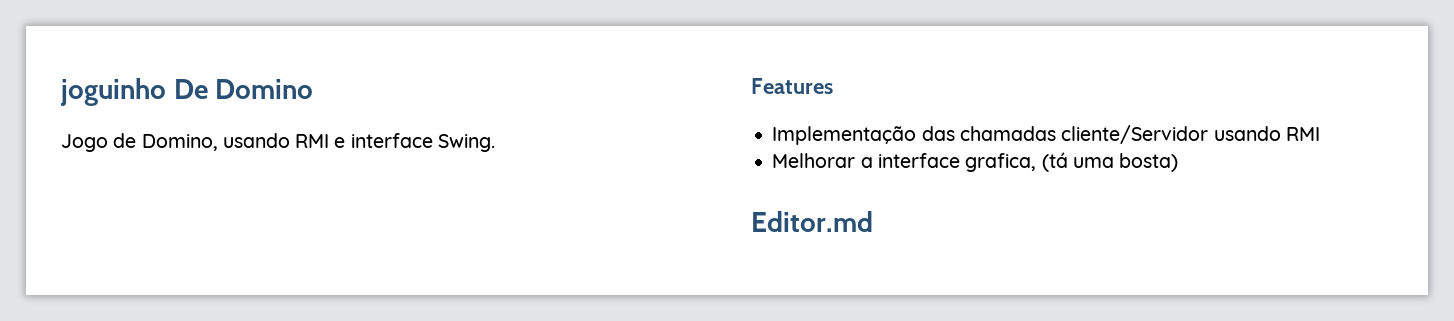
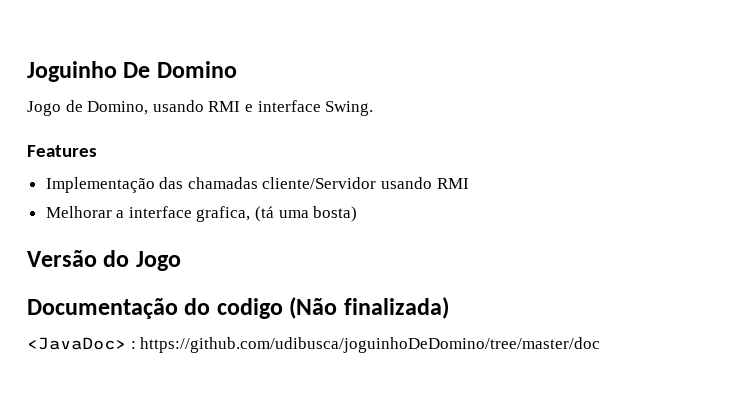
- joguinho De Domino
+ Joguinho De Domino
- Editor.md
+ Versão do Jogo
+ Documentação do codigo (Não finalizada)
+ <JavaDoc> : https://github.com/udibusca/joguinhoDeDomino/tree/master/doc

